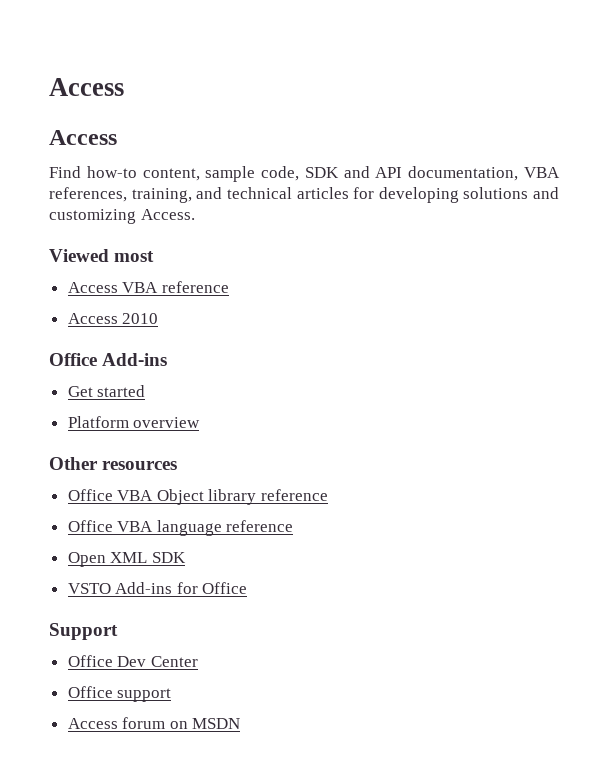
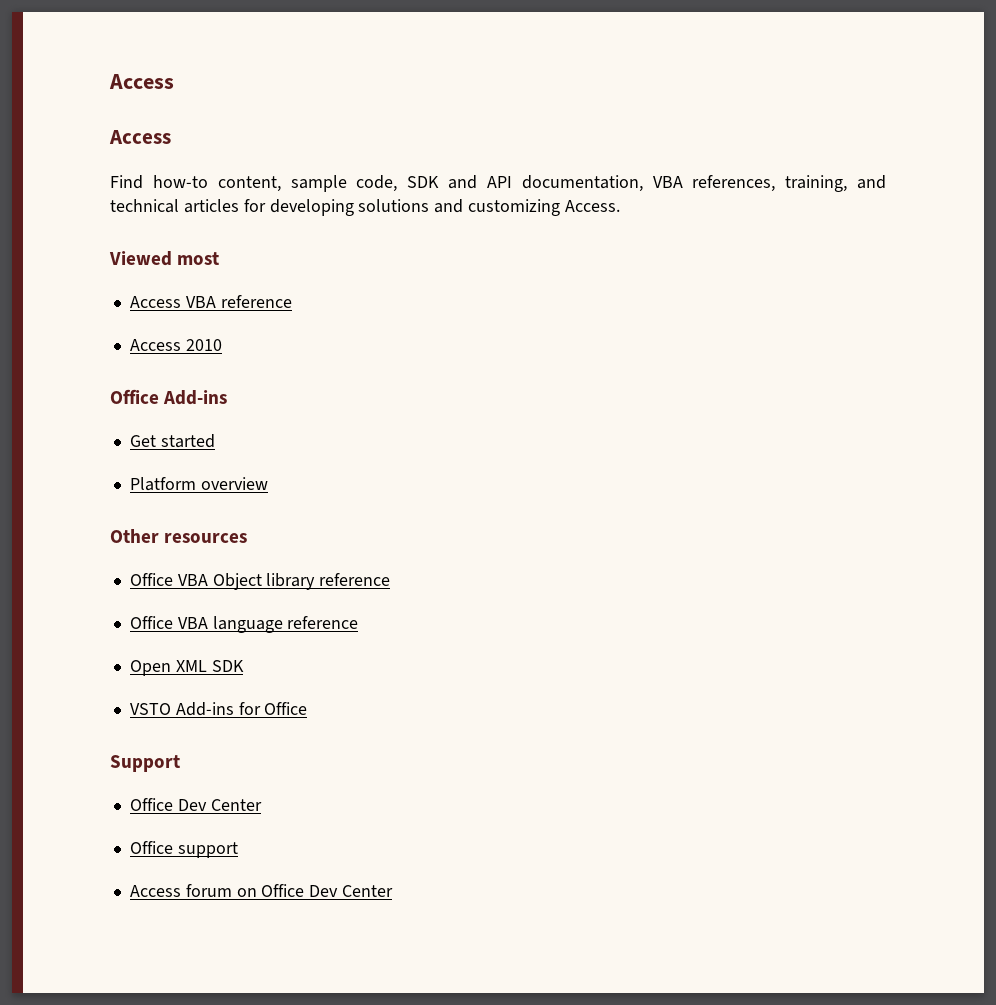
- Access forum on MSDN
+ Access forum on Office Dev Center

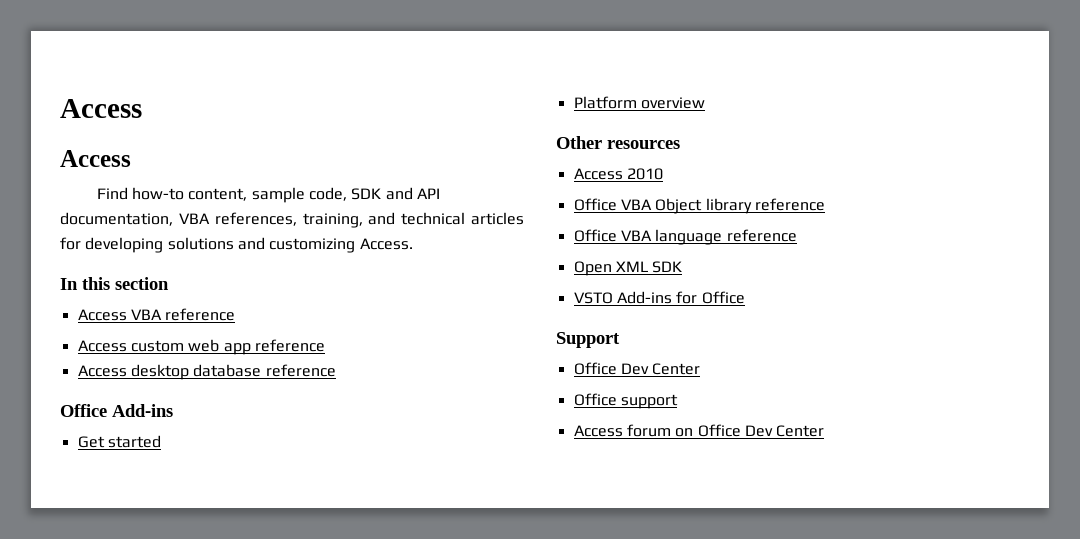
- Viewed most
+ In this section
- Access 2010
+ Access custom web app reference
+ Access desktop database reference
+ Access 2010

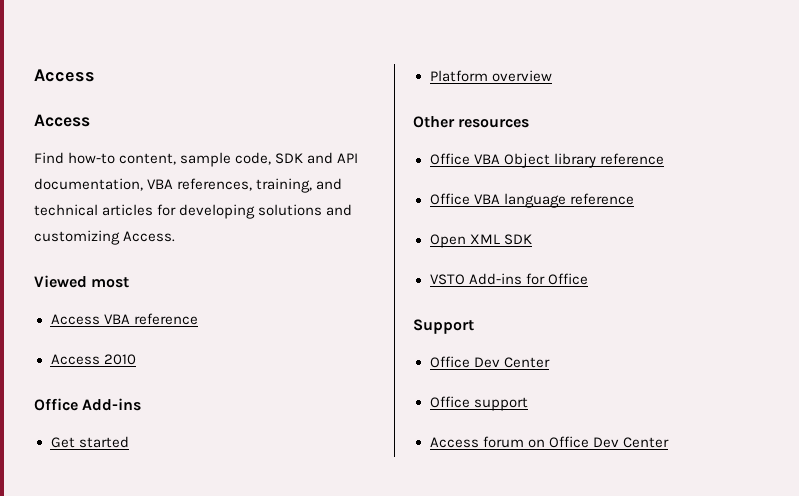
- In this section
+ Viewed most
- Access custom web app reference
- Access desktop database reference
+ Access 2010
- Access 2010

